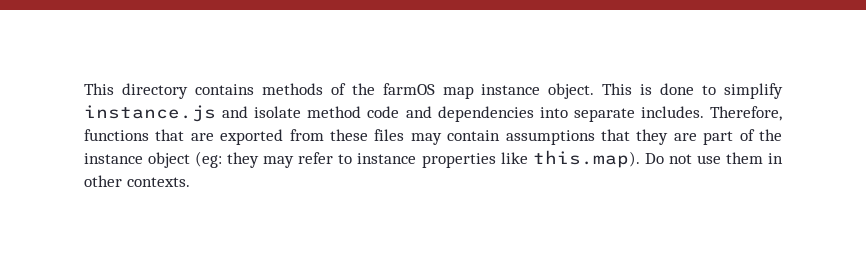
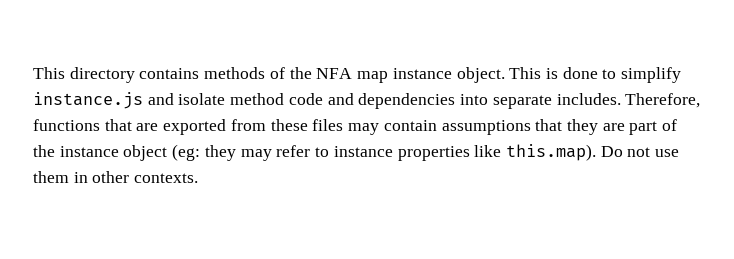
- This directory contains methods of the farmOS map instance object.
+ This directory contains methods of the NFA map instance object.

